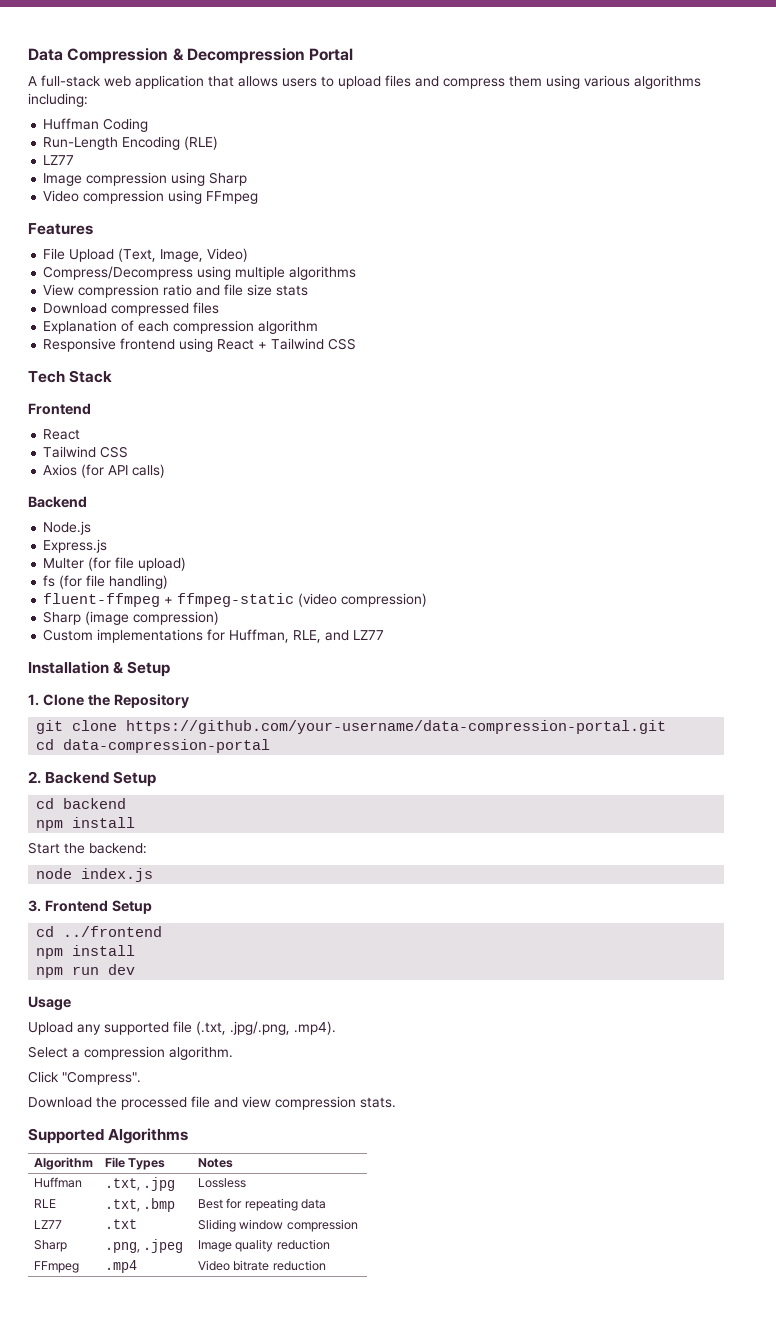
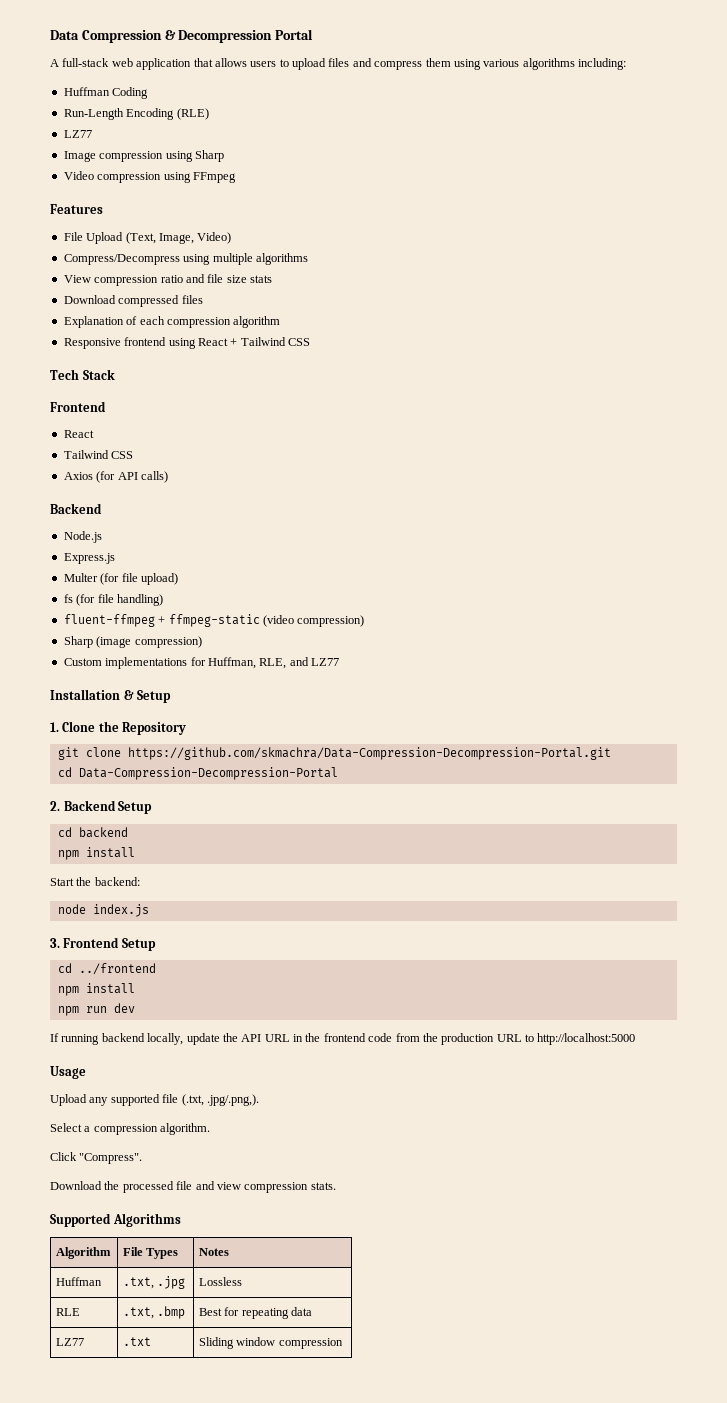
- git clone https://github.com/your-username/data-compression-portal.git
- cd data-compression-portal
+ git clone https://github.com/skmachra/Data-Compression-Decompression-Portal.git
+ cd Data-Compression-Decompression-Portal
+ If running backend locally, update the API URL in the frontend code from the production URL to http://localhost:5000
- Upload any supported file (.txt, .jpg/.png, .mp4).
+ Upload any supported file (.txt, .jpg/.png,).
- Sharp | .png, .jpeg | Image quality reduction
- FFmpeg | .mp4 | Video bitrate reduction

